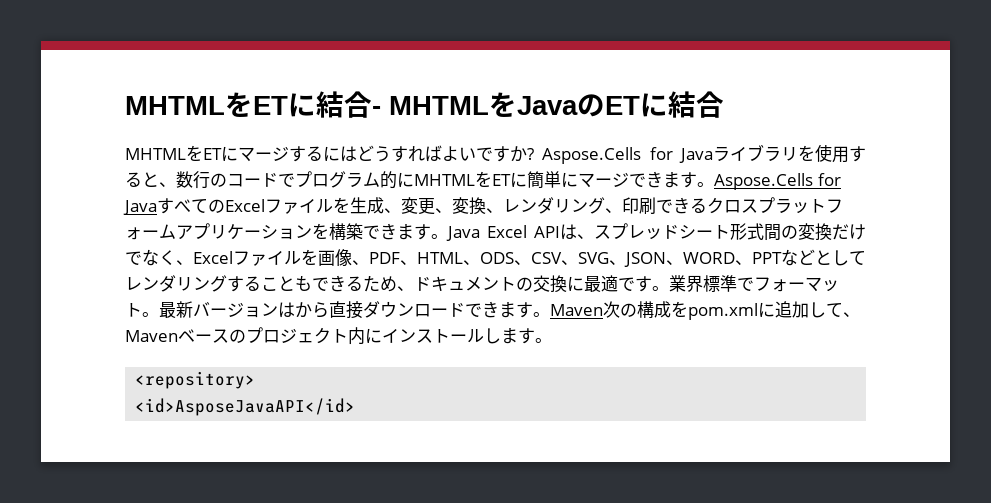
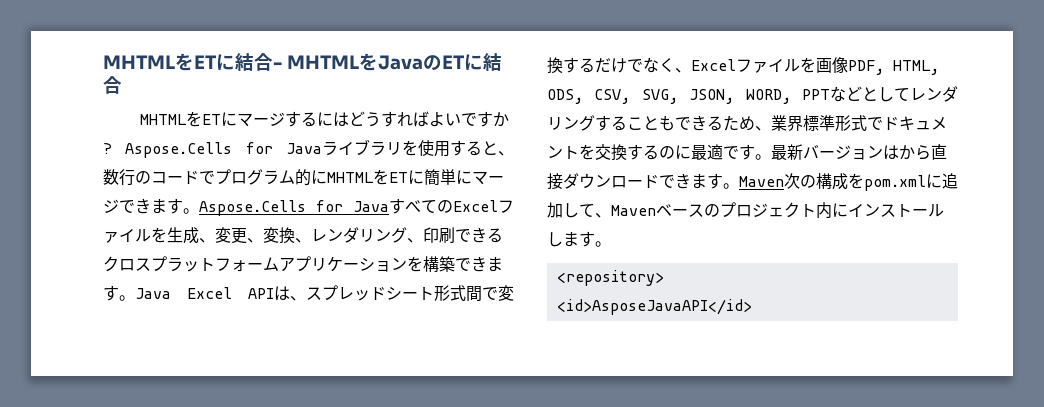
- Java Excel APIは、スプレッドシート形式間の変換だけでなく、Excelファイルを画像、PDF、HTML、ODS、CSV、SVG、JSON、WORD、PPTなどとしてレンダリングすることもできるため、ドキュメントの交換に最適です。業界標準でフォーマット。
+ Java Excel APIは、スプレッドシート形式間で変換するだけでなく、Excelファイルを画像PDF, HTML, ODS, CSV, SVG, JSON, WORD, PPTなどとしてレンダリングすることもできるため、業界標準形式でドキュメントを交換するのに最適です。

